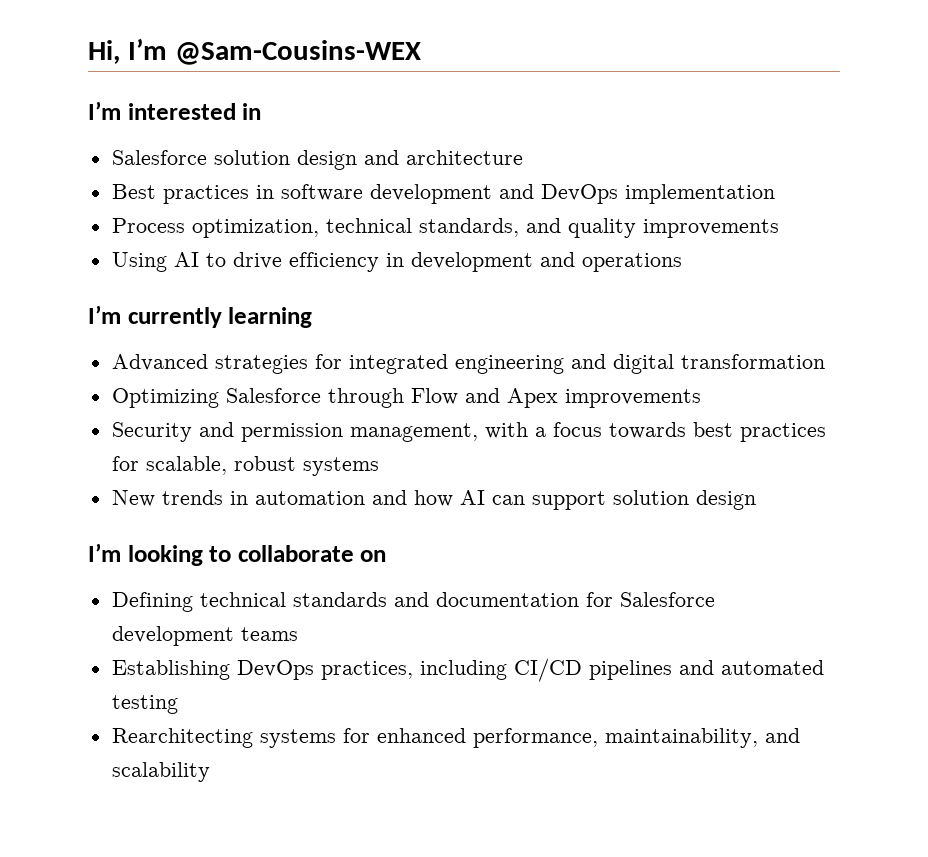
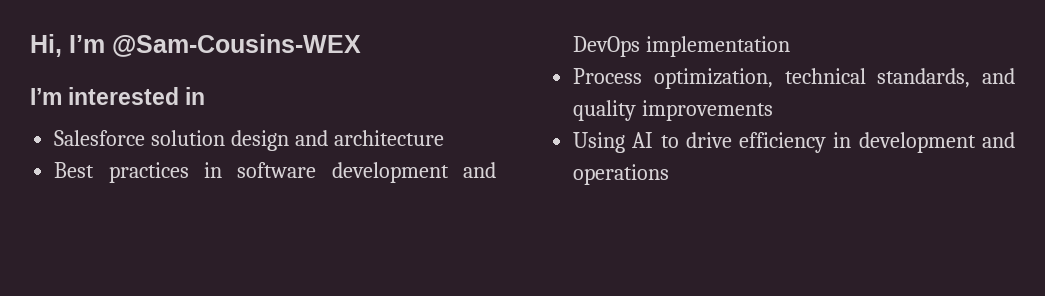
- I’m currently learning
- Advanced strategies for integrated engineering and digital transformation
- Optimizing Salesforce through Flow and Apex improvements
- Security and permission management, with a focus towards best practices for scalable, robust systems
- New trends in automation and how AI can support solution design
- I’m looking to collaborate on
- Defining technical standards and documentation for Salesforce development teams
- Establishing DevOps practices, including CI/CD pipelines and automated testing
- Rearchitecting systems for enhanced performance, maintainability, and scalability

